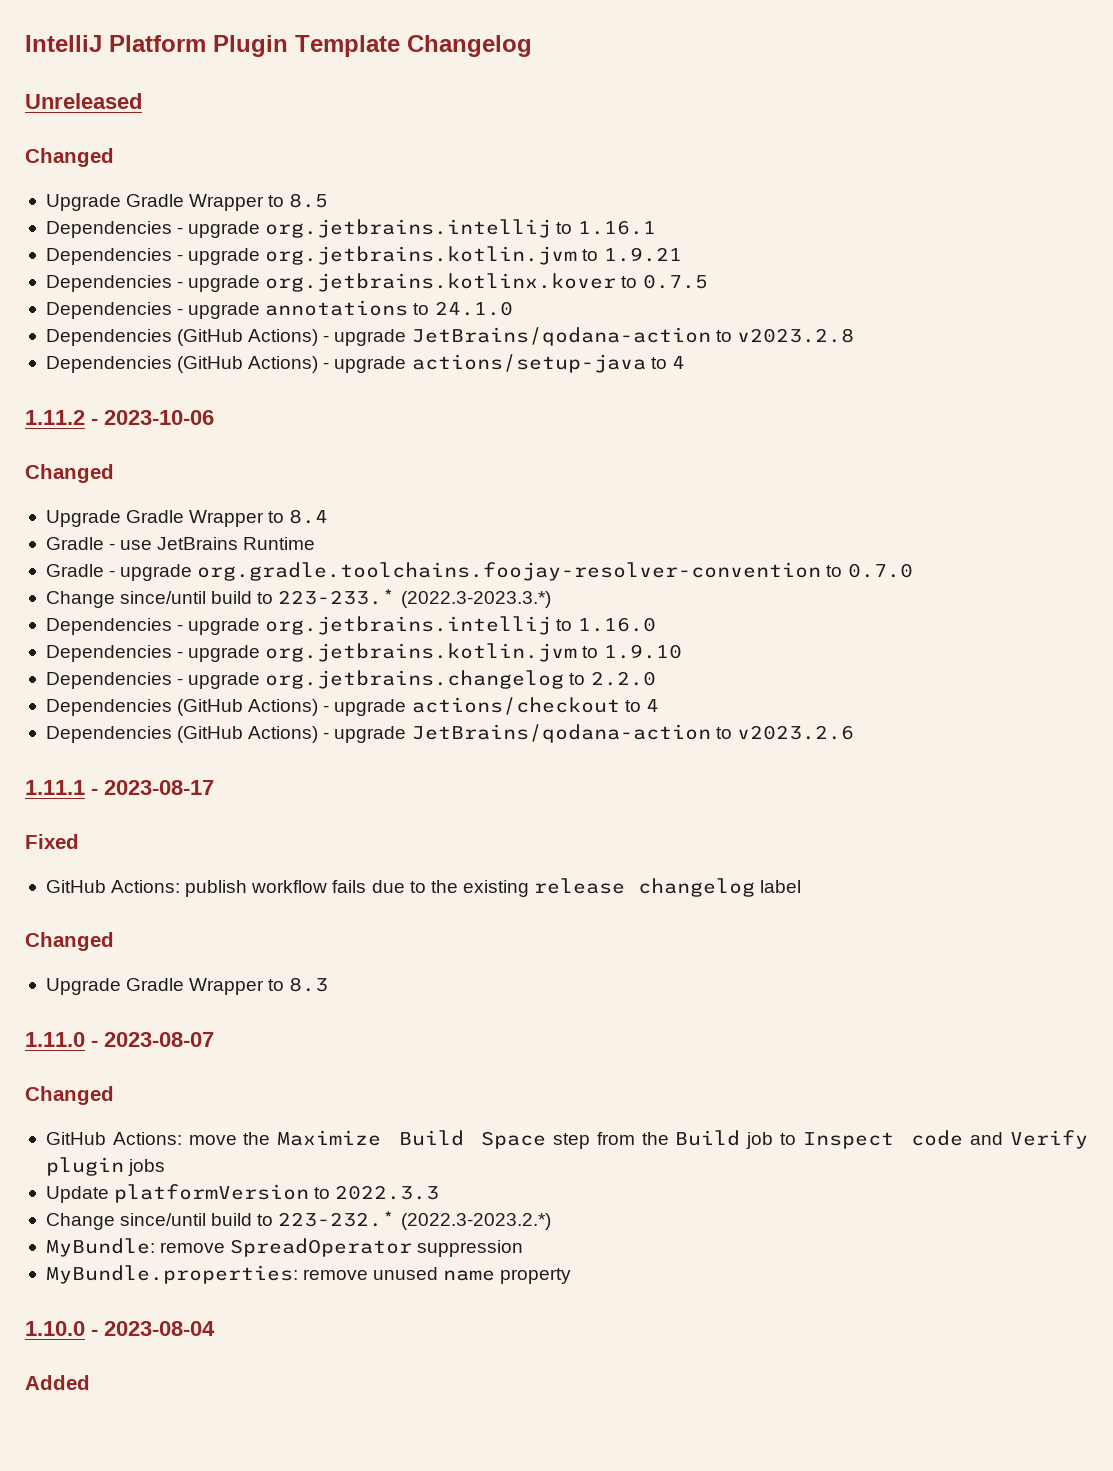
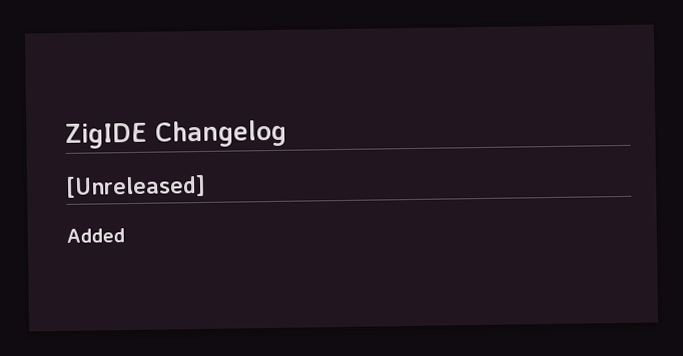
- IntelliJ Platform Plugin Template Changelog
- Unreleased
- Changed
- Upgrade Gradle Wrapper to 8.5
- Dependencies - upgrade org.jetbrains.intellij to 1.16.1
- Dependencies - upgrade org.jetbrains.kotlin.jvm to 1.9.21
- Dependencies - upgrade org.jetbrains.kotlinx.kover to 0.7.5
- Dependencies - upgrade annotations to 24.1.0
- Dependencies (GitHub Actions) - upgrade JetBrains/qodana-action to v2023.2.8
- Dependencies (GitHub Actions) - upgrade actions/setup-java to 4
- 1.11.2 - 2023-10-06
- Changed
- Upgrade Gradle Wrapper to 8.4
- Gradle - use JetBrains Runtime
- Gradle - upgrade org.gradle.toolchains.foojay-resolver-convention to 0.7.0
- Change since/until build to 223-233.* (2022.3-2023.3.*)
- Dependencies - upgrade org.jetbrains.intellij to 1.16.0
- Dependencies - upgrade org.jetbrains.kotlin.jvm to 1.9.10
- Dependencies - upgrade org.jetbrains.changelog to 2.2.0
- Dependencies (GitHub Actions) - upgrade actions/checkout to 4
- Dependencies (GitHub Actions) - upgrade JetBrains/qodana-action to v2023.2.6
- 1.11.1 - 2023-08-17
- Fixed
- GitHub Actions: publish workflow fails due to the existing release changelog label
- Changed
- Upgrade Gradle Wrapper to 8.3
- 1.11.0 - 2023-08-07
- Changed
- GitHub Actions: move the Maximize Build Space step from the Build job to Inspect code and Verify plugin jobs
- Update platformVersion to 2022.3.3
- Change since/until build to 223-232.* (2022.3-2023.2.*)
- MyBundle: remove SpreadOperator suppression
- MyBundle.properties: remove unused name property
- 1.10.0 - 2023-08-04
+ ZigIDE Changelog
+ [Unreleased]

